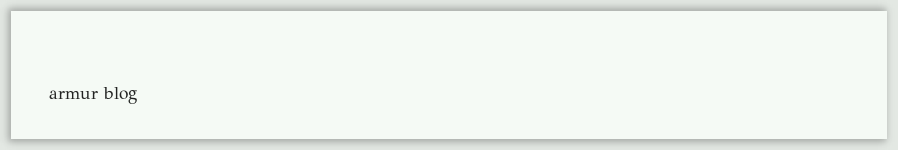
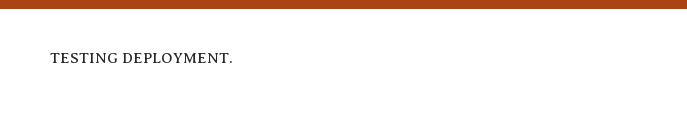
- armur blog
+ TESTING DEPLOYMENT.

